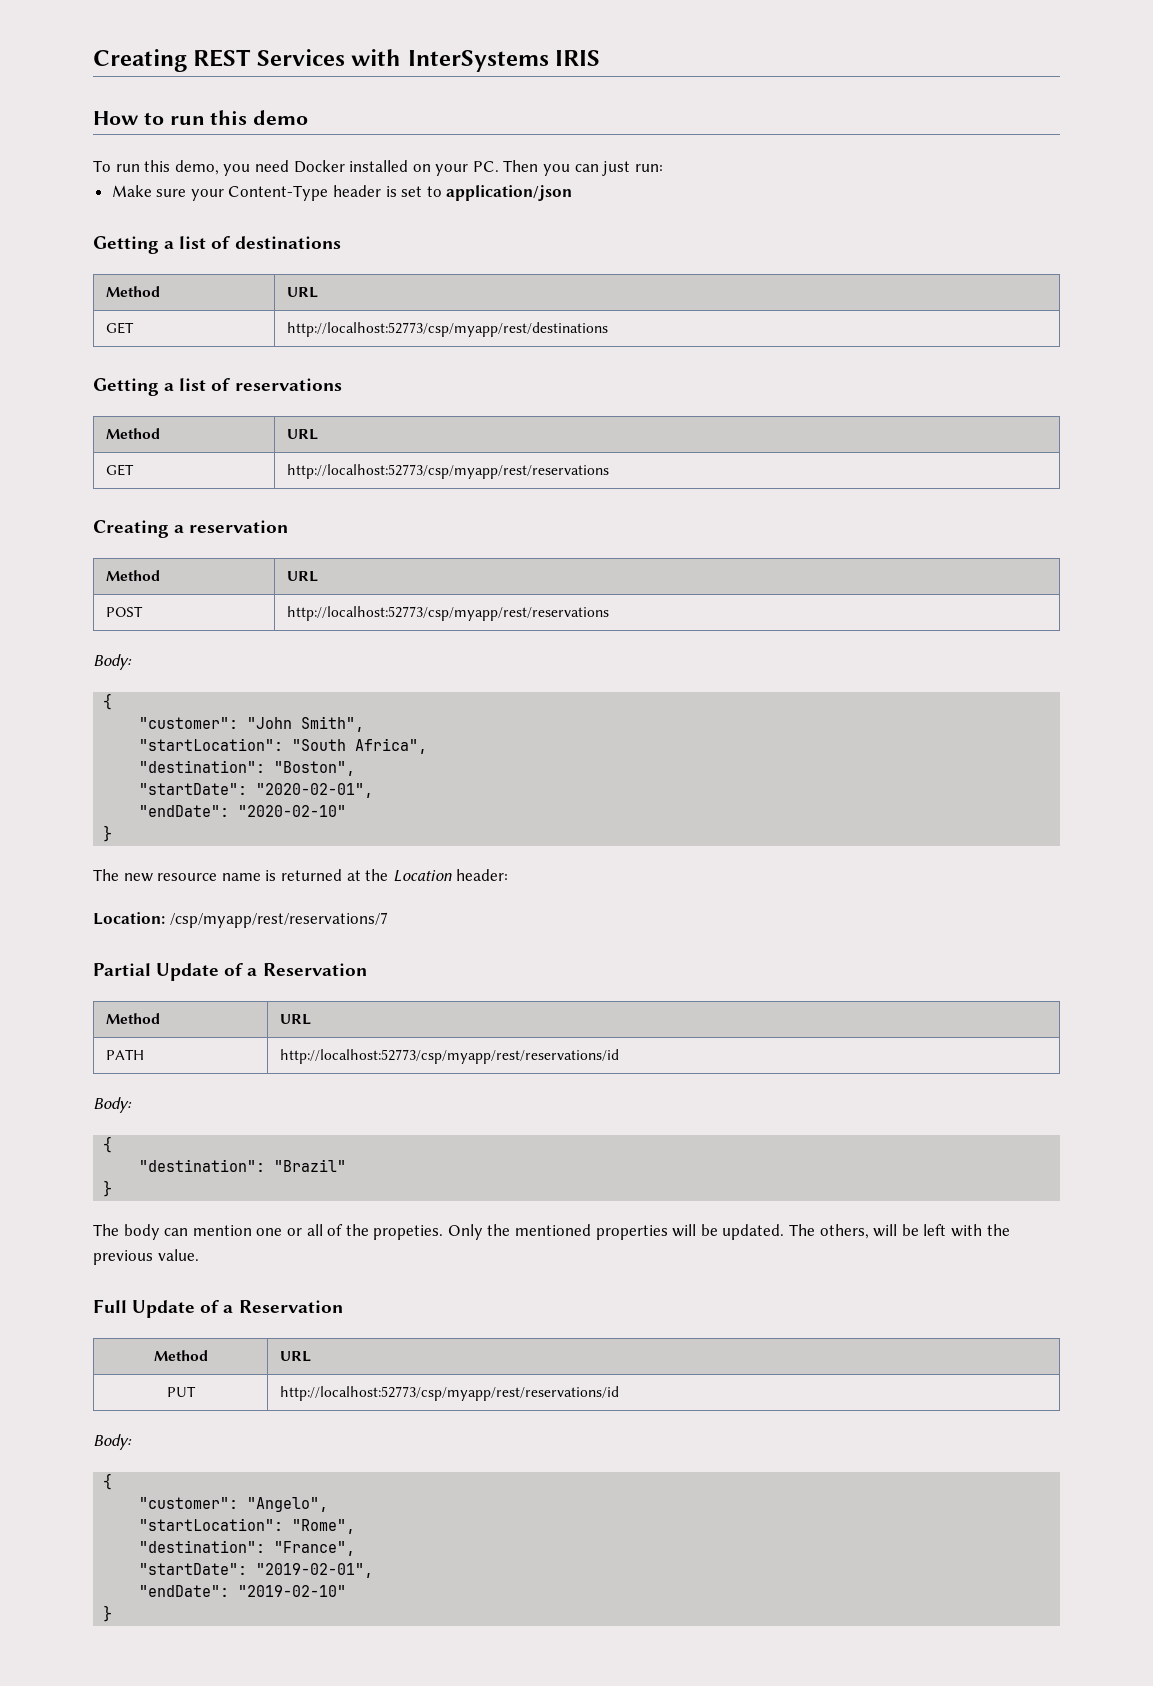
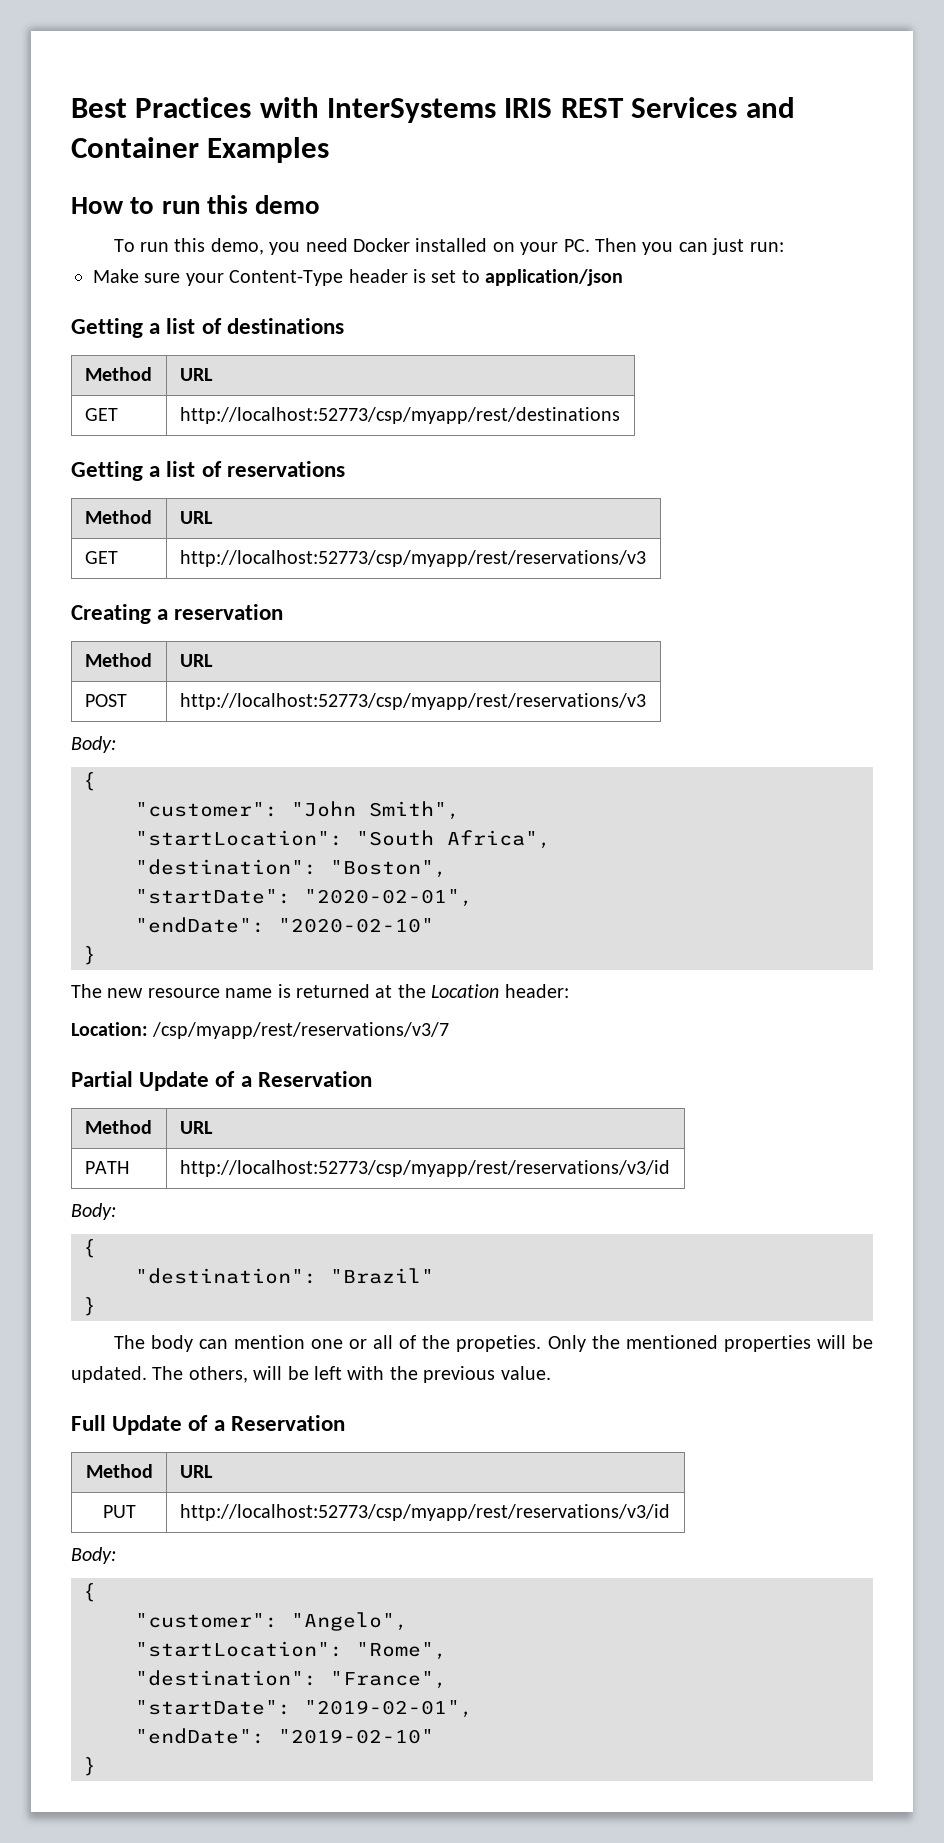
- Creating REST Services with InterSystems IRIS
+ Best Practices with InterSystems IRIS REST Services and Container Examples
- GET | http://localhost:52773/csp/myapp/rest/reservations
+ GET | http://localhost:52773/csp/myapp/rest/reservations/v3
- POST | http://localhost:52773/csp/myapp/rest/reservations
+ POST | http://localhost:52773/csp/myapp/rest/reservations/v3
- Location: /csp/myapp/rest/reservations/7
+ Location: /csp/myapp/rest/reservations/v3/7
- PATH | http://localhost:52773/csp/myapp/rest/reservations/id
+ PATH | http://localhost:52773/csp/myapp/rest/reservations/v3/id
- PUT | http://localhost:52773/csp/myapp/rest/reservations/id
+ PUT | http://localhost:52773/csp/myapp/rest/reservations/v3/id

